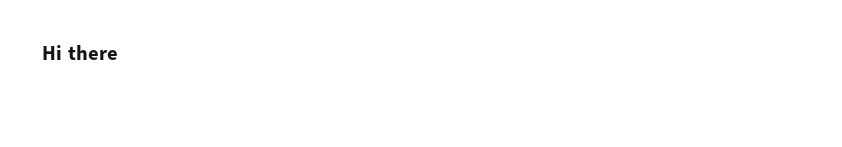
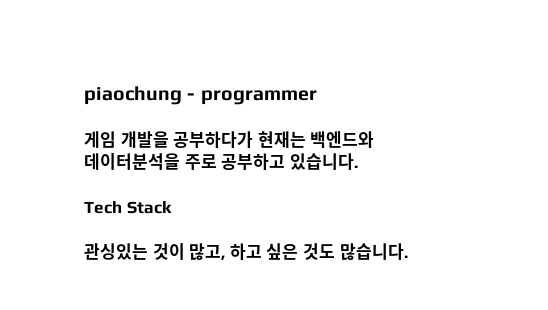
- Hi there
+ piaochung - programmer
+ 게임 개발을 공부하다가 현재는 백엔드와 데이터분석을 주로 공부하고 있습니다.
+ Tech Stack
+ 관싱있는 것이 많고, 하고 싶은 것도 많습니다.

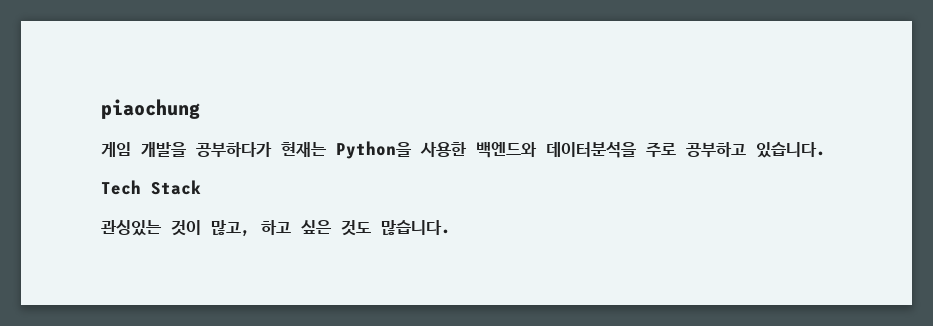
- piaochung - programmer
+ piaochung
- 게임 개발을 공부하다가 현재는 백엔드와 데이터분석을 주로 공부하고 있습니다.
+ 게임 개발을 공부하다가 현재는 Python을 사용한 백엔드와 데이터분석을 주로 공부하고 있습니다.

